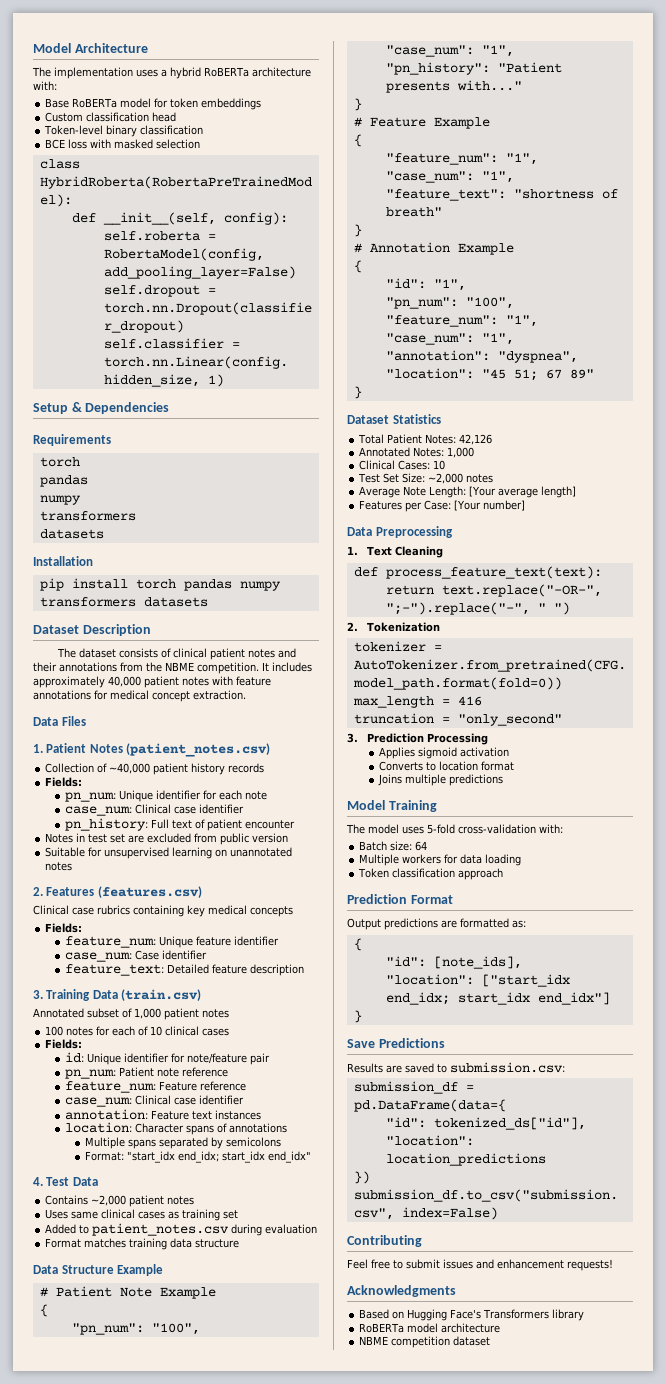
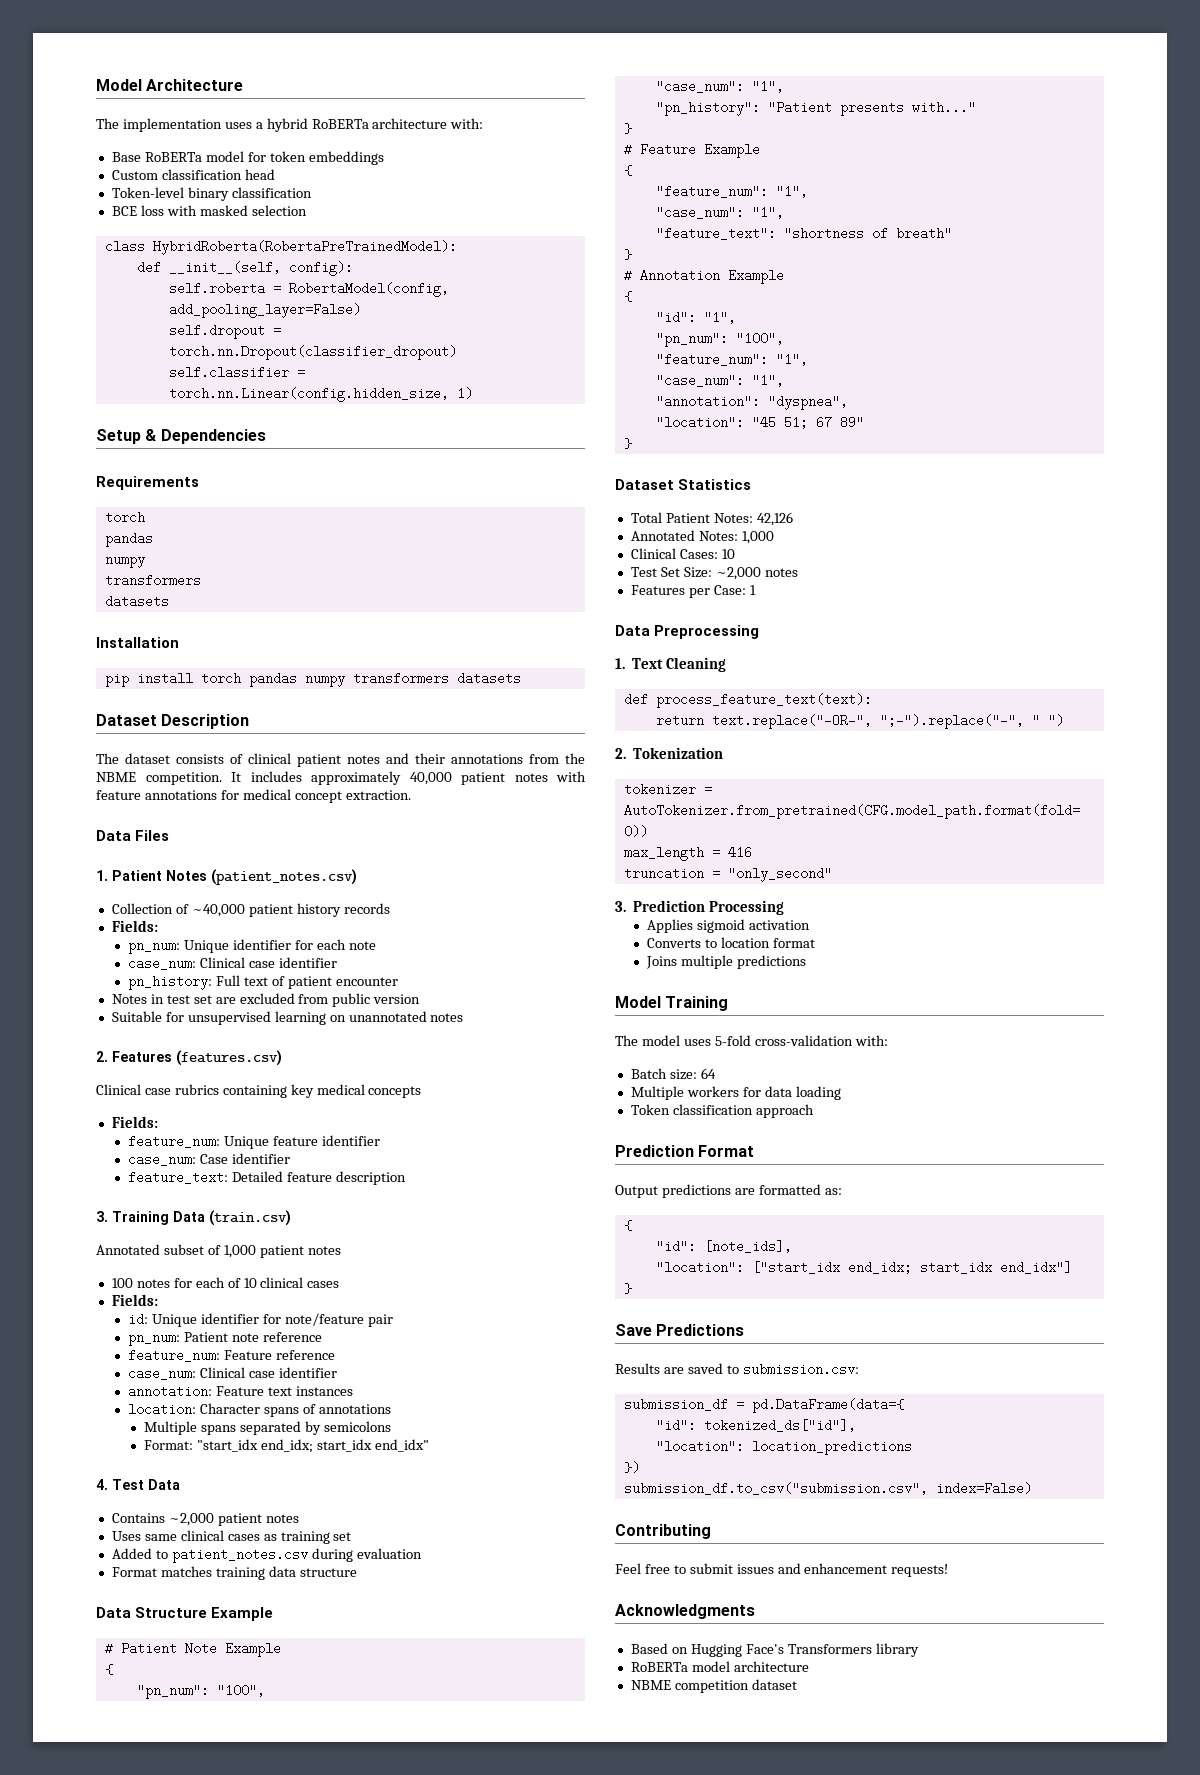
- Average Note Length: [Your average length]
- Features per Case: [Your number]
+ Features per Case: 1

